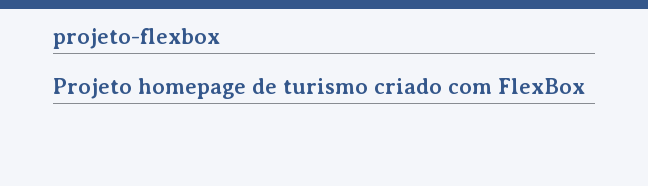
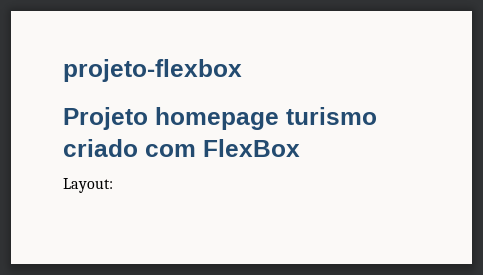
- Projeto homepage de turismo criado com FlexBox
+ Projeto homepage turismo criado com FlexBox
+ Layout:

